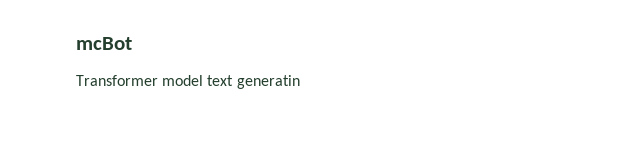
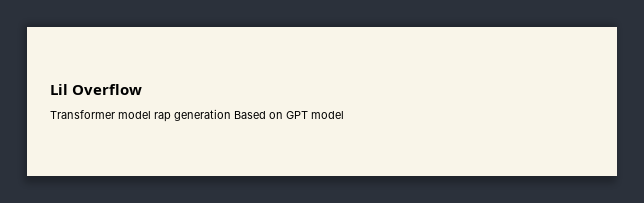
- mcBot
+ Lil Overflow
- Transformer model text generatin
+ Transformer model rap generation Based on GPT model

